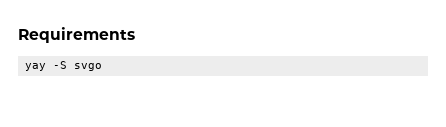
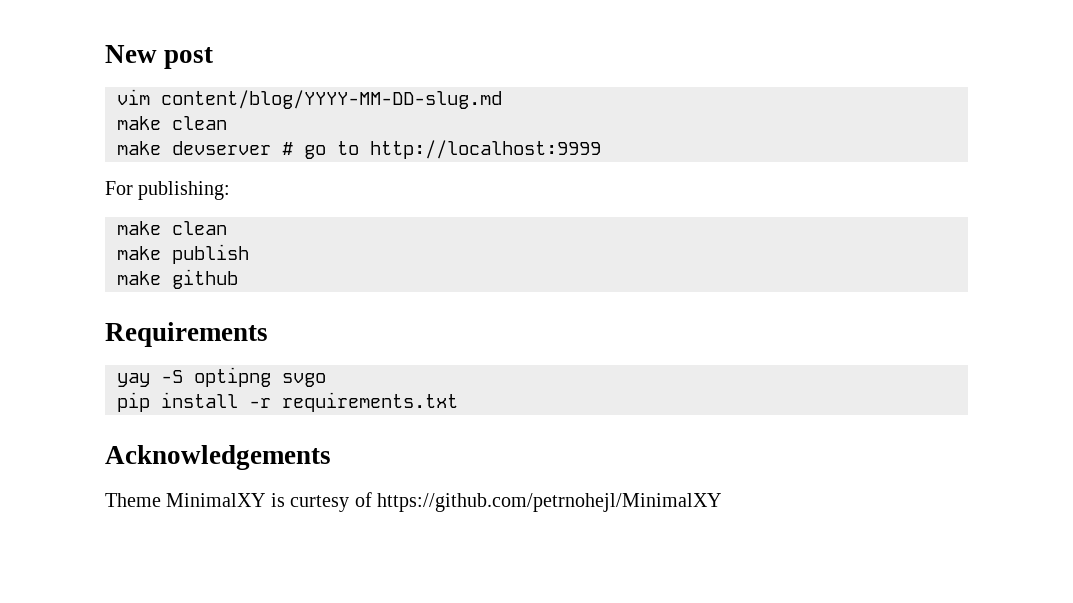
+ New post
+ vim content/blog/YYYY-MM-DD-slug.md
+ make clean
+ make devserver # go to http://localhost:9999
+ For publishing:
+ make clean
+ make publish
+ make github
- yay -S svgo
+ yay -S optipng svgo
+ pip install -r requirements.txt
+ Acknowledgements
+ Theme MinimalXY is curtesy of https://github.com/petrnohejl/MinimalXY

